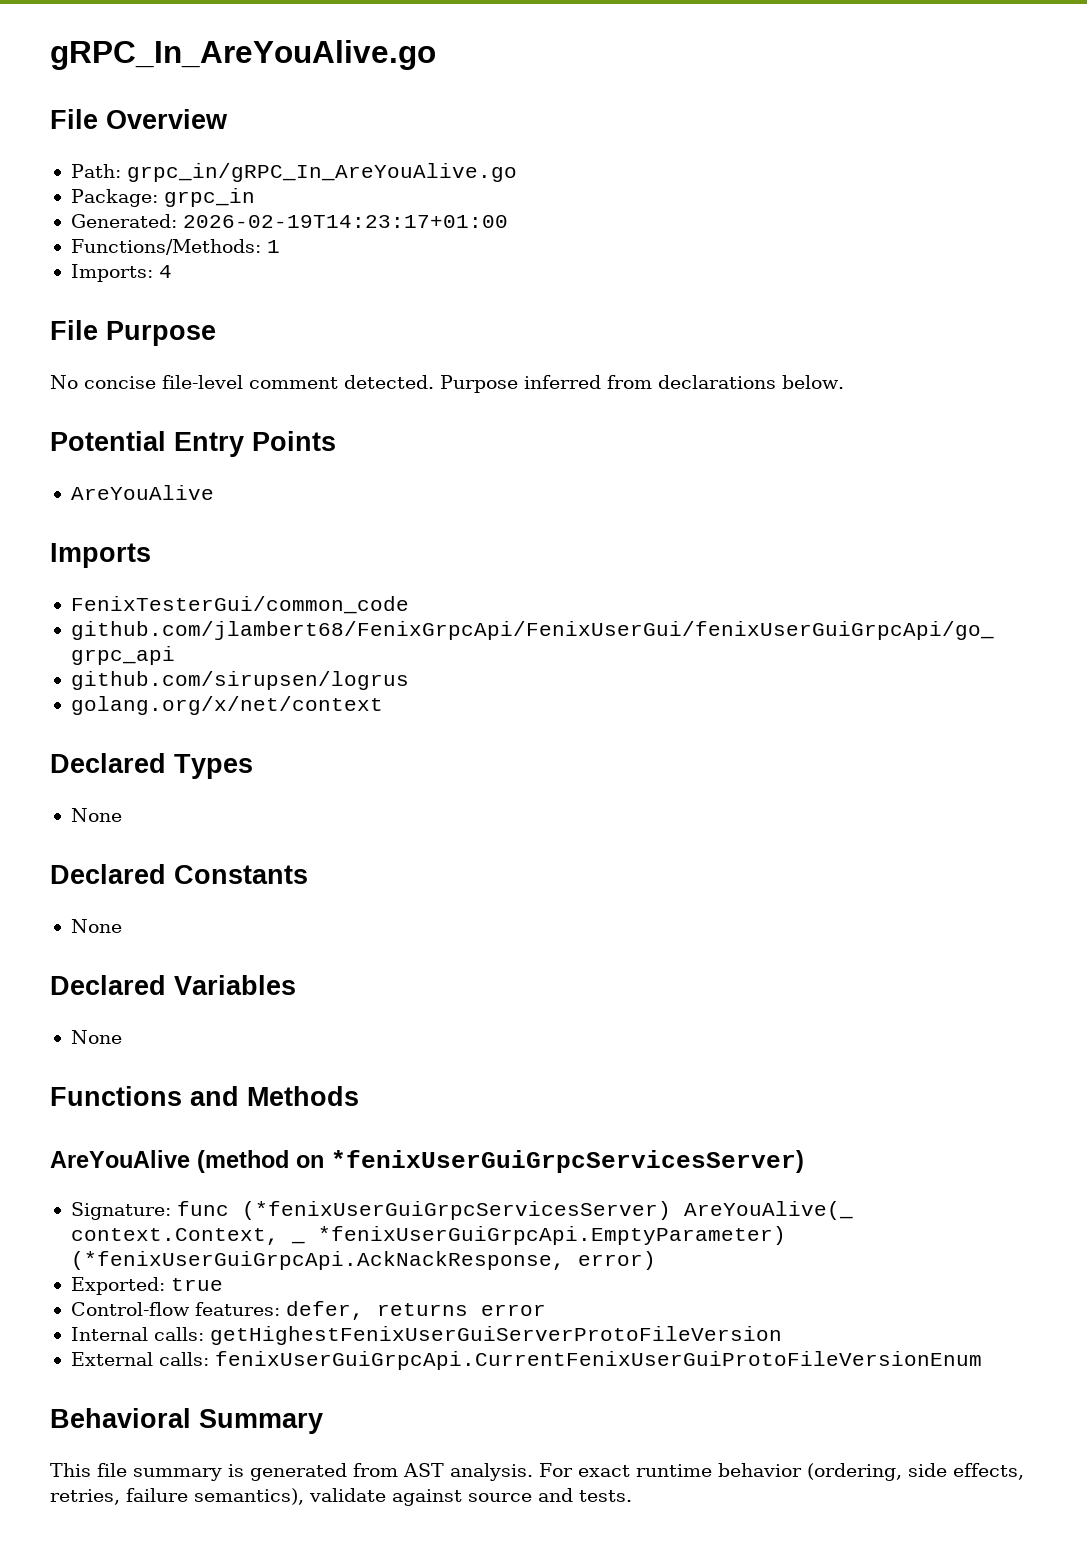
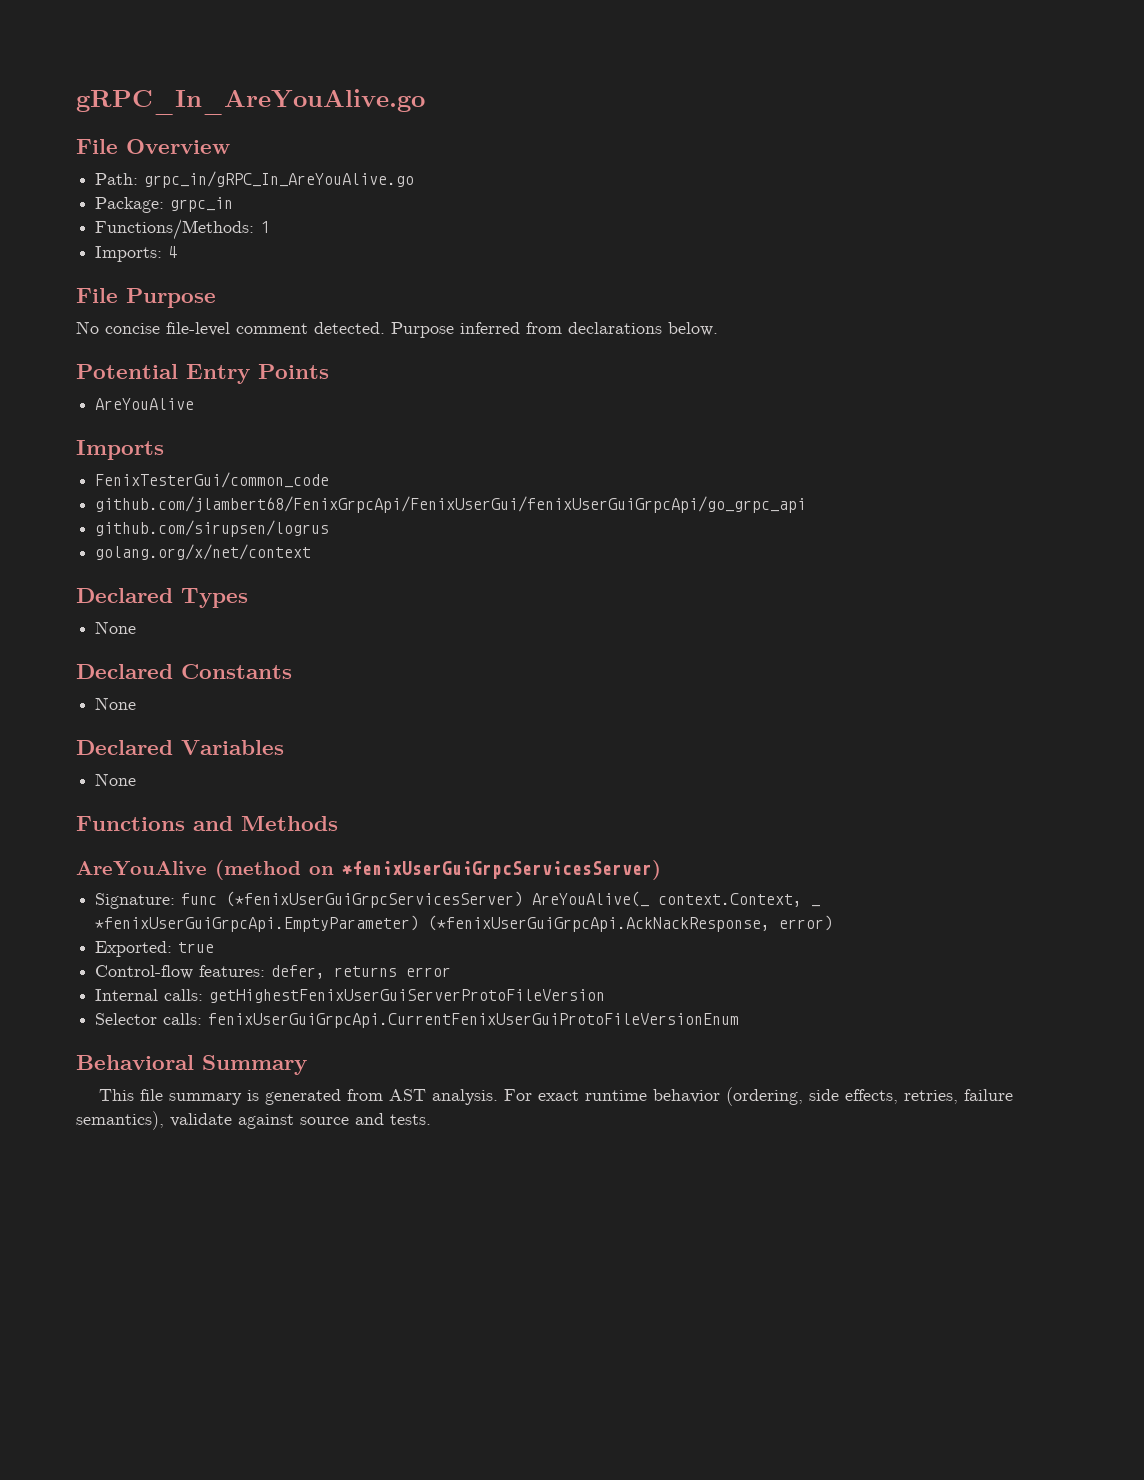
- Generated: 2026-02-19T14:23:17+01:00
- External calls: fenixUserGuiGrpcApi.CurrentFenixUserGuiProtoFileVersionEnum
+ Selector calls: fenixUserGuiGrpcApi.CurrentFenixUserGuiProtoFileVersionEnum

